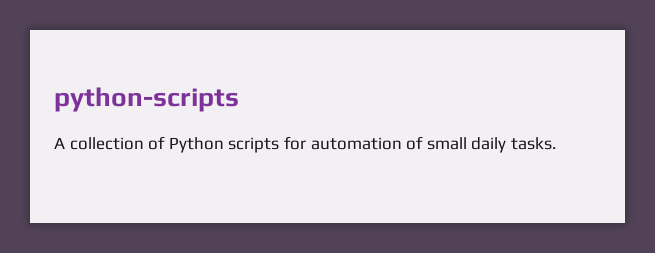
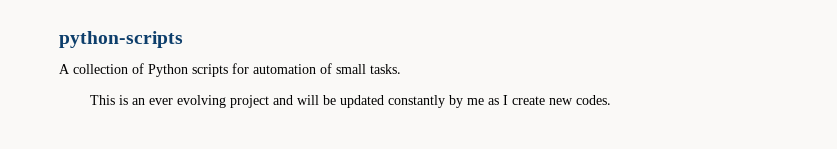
- A collection of Python scripts for automation of small daily tasks.
+ A collection of Python scripts for automation of small tasks.
+ This is an ever evolving project and will be updated constantly by me as I create new codes.

